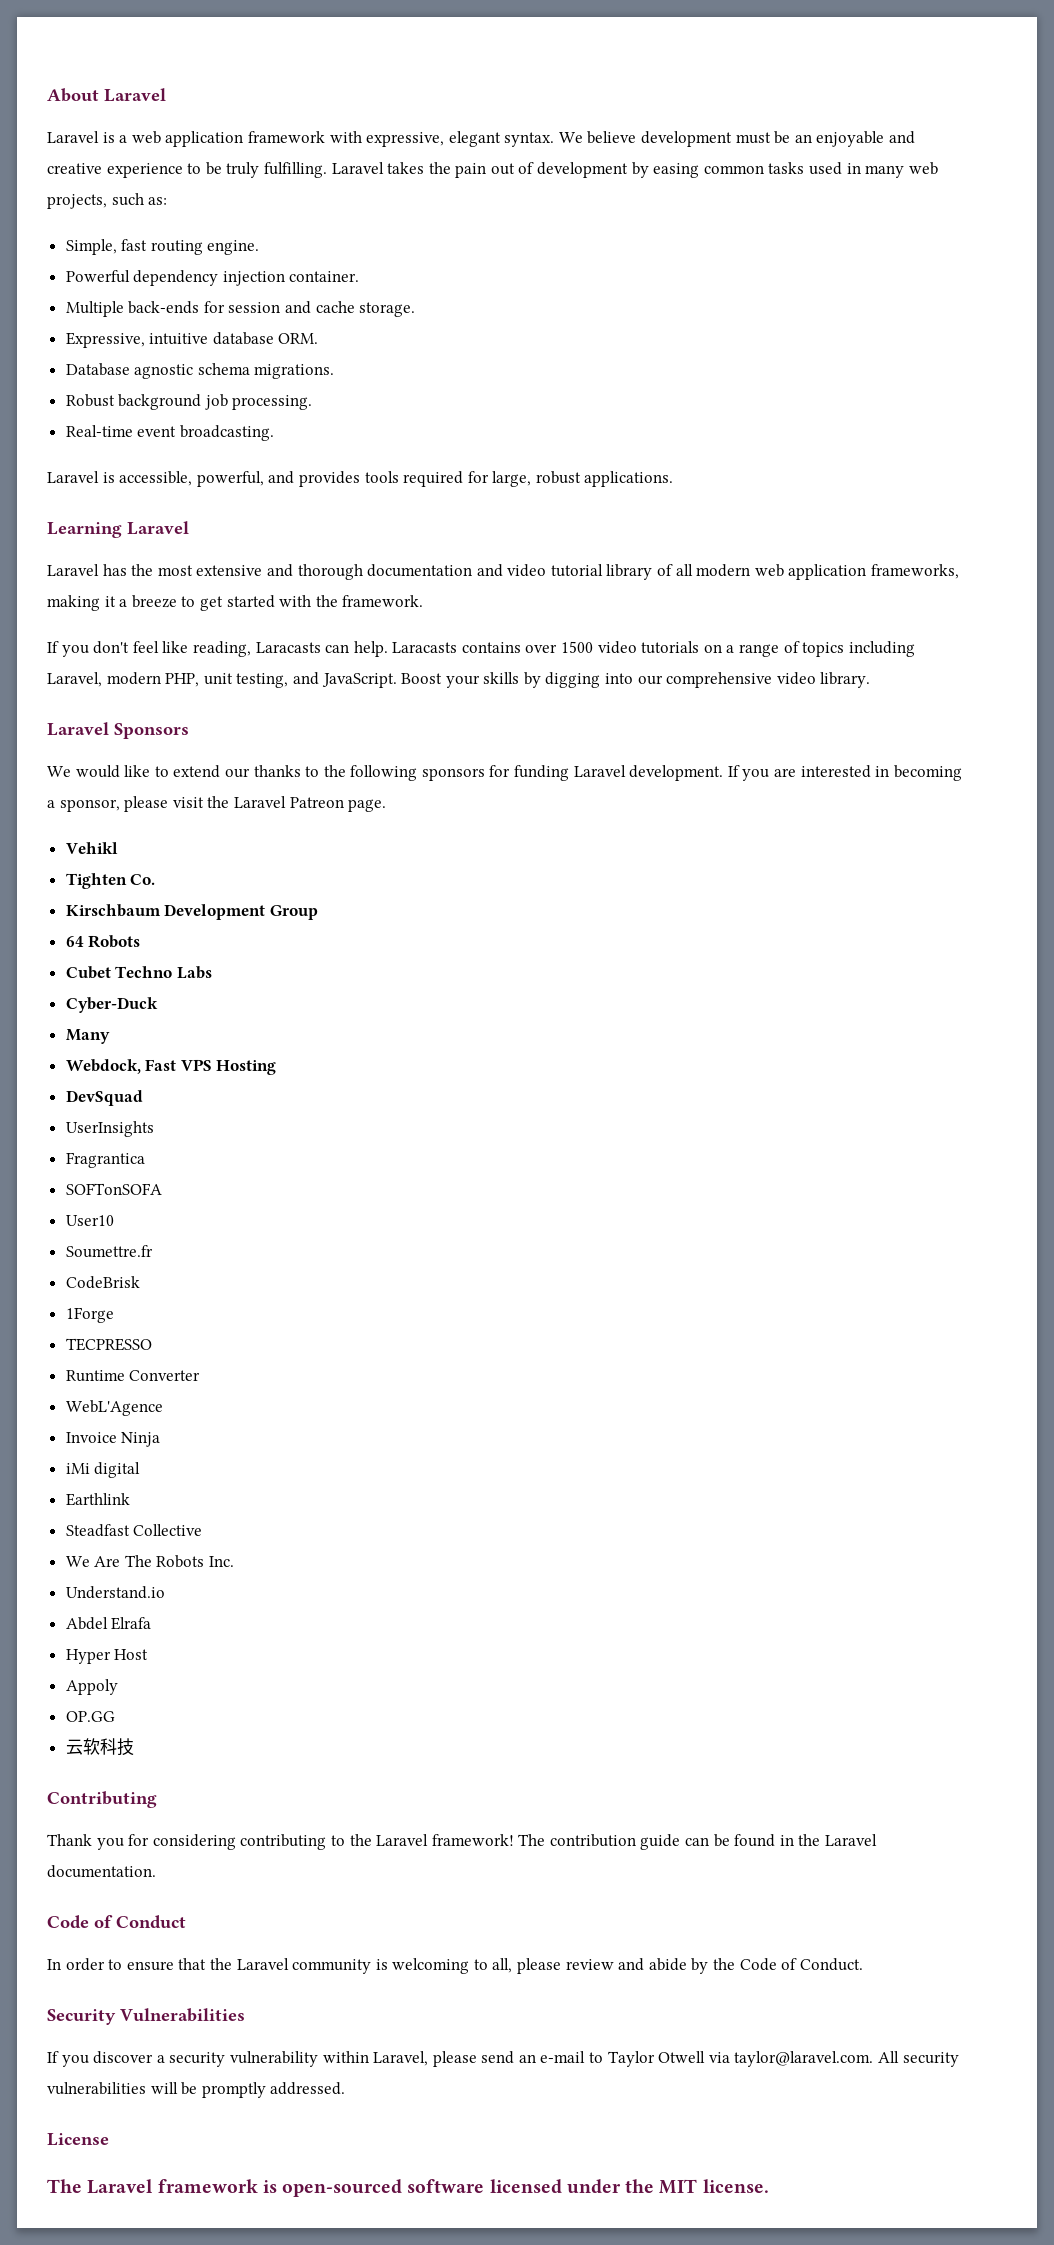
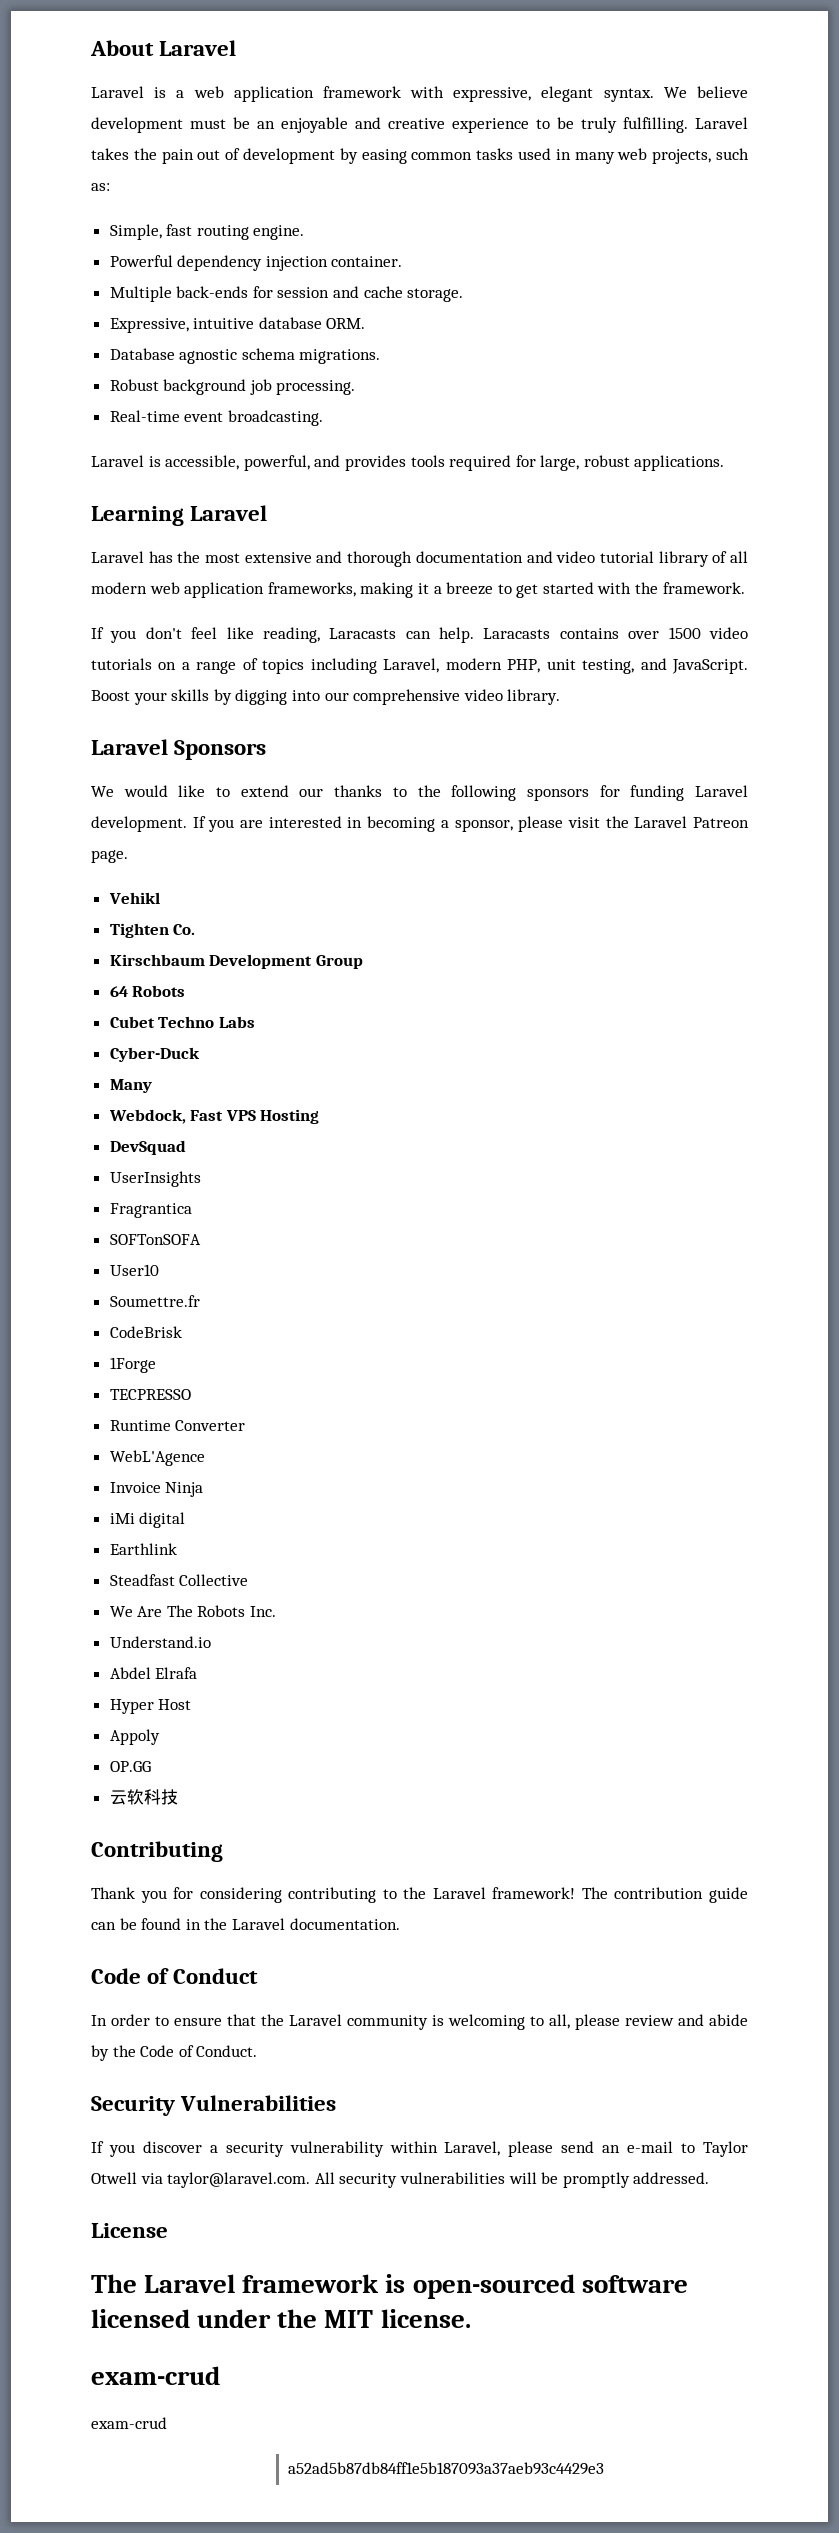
  The Laravel framework is open-sourced software licensed under the MIT license.
+ exam-crud
+ exam-crud
+ a52ad5b87db84ff1e5b187093a37aeb93c4429e3

